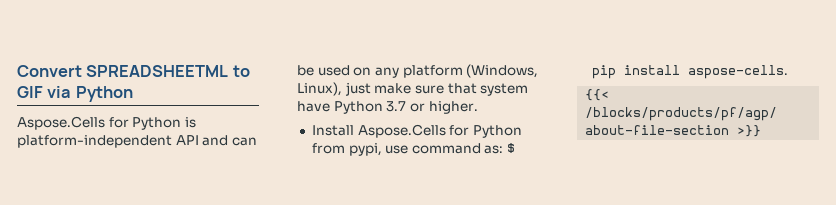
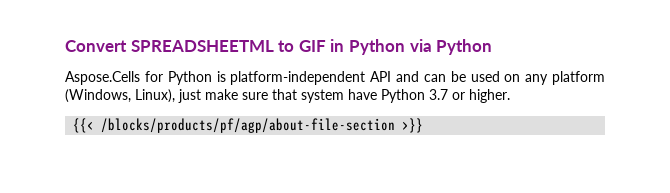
- Convert SPREADSHEETML to GIF via Python
+ Convert SPREADSHEETML to GIF in Python via Python
- Install Aspose.Cells for Python from pypi, use command as: $ pip install aspose-cells.

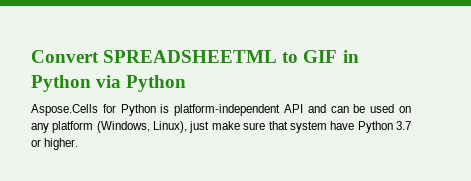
- {{< /blocks/products/pf/agp/about-file-section >}}

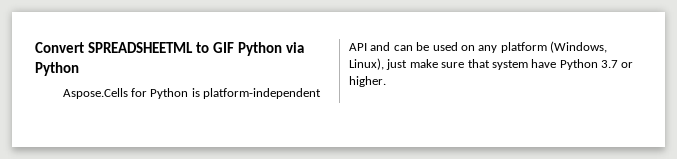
- Convert SPREADSHEETML to GIF in Python via Python
+ Convert SPREADSHEETML to GIF Python via Python

